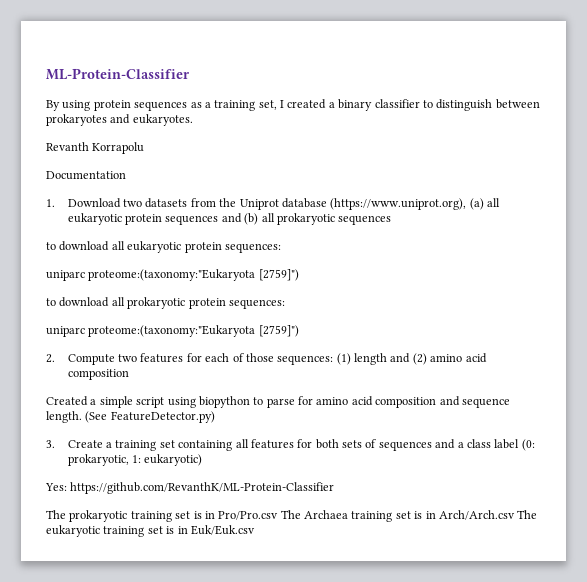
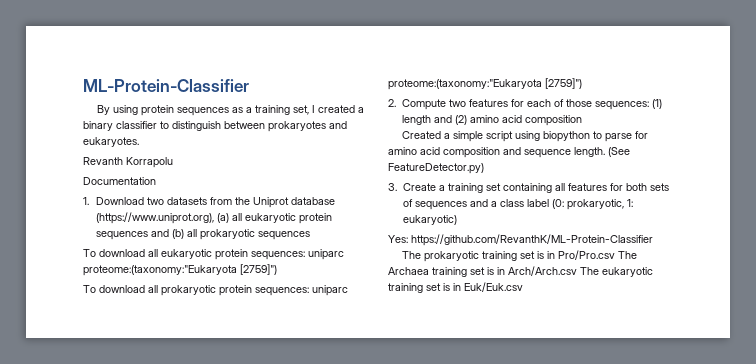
- to download all eukaryotic protein sequences:
- uniparc proteome:(taxonomy:"Eukaryota [2759]")
- to download all prokaryotic protein sequences:
- uniparc proteome:(taxonomy:"Eukaryota [2759]")
+ To download all eukaryotic protein sequences: uniparc proteome:(taxonomy:"Eukaryota [2759]")
+ To download all prokaryotic protein sequences: uniparc proteome:(taxonomy:"Eukaryota [2759]")

